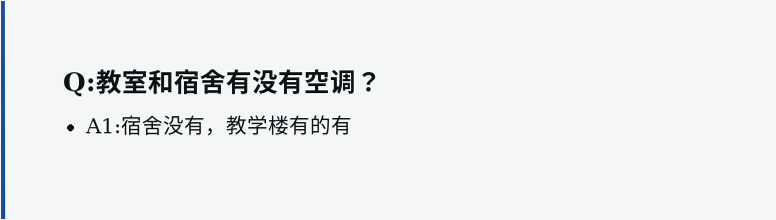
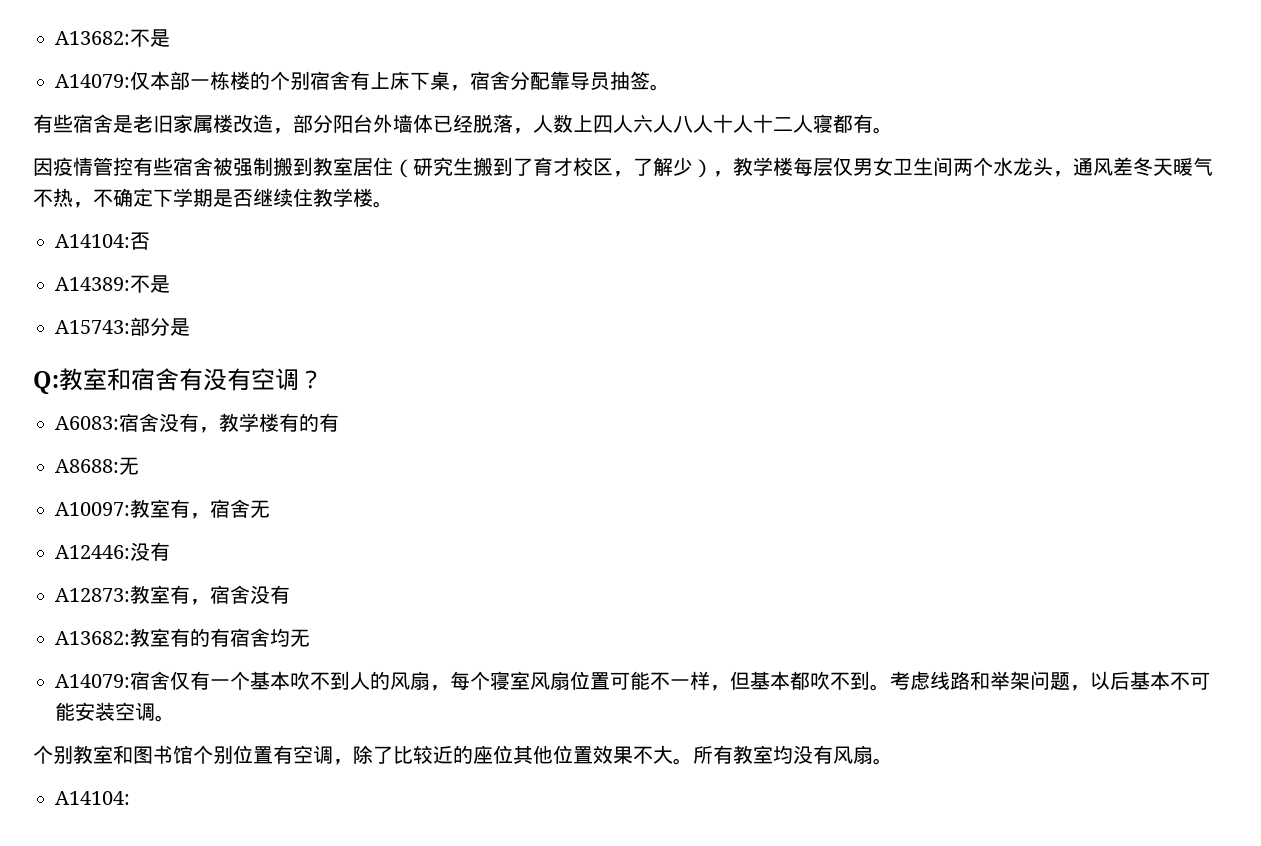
+ A13682:不是
+ A14079:仅本部一栋楼的个别宿舍有上床下桌，宿舍分配靠导员抽签。
+ 有些宿舍是老旧家属楼改造，部分阳台外墙体已经脱落，人数上四人六人八人十人十二人寝都有。
+ 因疫情管控有些宿舍被强制搬到教室居住（研究生搬到了育才校区，了解少），教学楼每层仅男女卫生间两个水龙头，通风差冬天暖气不热，不确定下学期是否继续住教学楼。
+ A14104:否
+ A14389:不是
+ A15743:部分是
- A1:宿舍没有，教学楼有的有
+ A6083:宿舍没有，教学楼有的有
+ A8688:无
+ A10097:教室有，宿舍无
+ A12446:没有
+ A12873:教室有，宿舍没有
+ A13682:教室有的有宿舍均无
+ A14079:宿舍仅有一个基本吹不到人的风扇，每个寝室风扇位置可能不一样，但基本都吹不到。考虑线路和举架问题，以后基本不可能安装空调。
+ 个别教室和图书馆个别位置有空调，除了比较近的座位其他位置效果不大。所有教室均没有风扇。
+ A14104:

